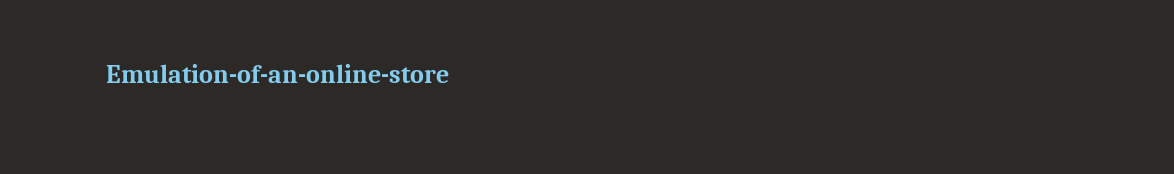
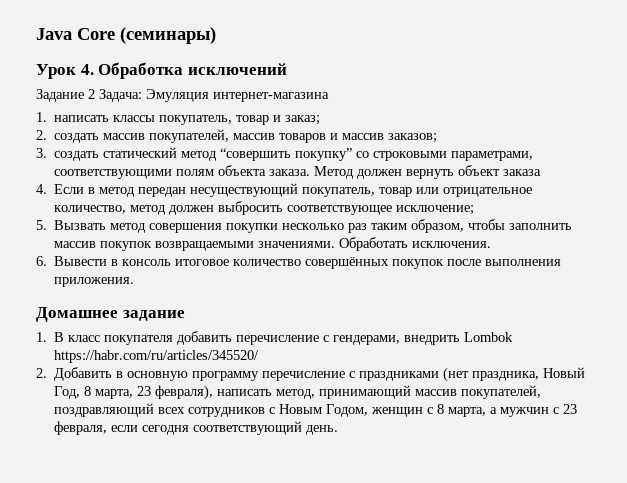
- Emulation-of-an-online-store
+ Java Core (семинары)
+ Урок 4. Обработка исключений
+ Задание 2 Задача: Эмуляция интернет-магазина
+ 1. написать классы покупатель, товар и заказ;
+ 2. создать массив покупателей, массив товаров и массив заказов;
+ 3. создать статический метод “совершить покупку” со строковыми параметрами, соответствующими полям объекта заказа. Метод должен вернуть объект заказа
+ 4. Если в метод передан несуществующий покупатель, товар или отрицательное количество, метод должен выбросить соответствующее исключение;
+ 5. Вызвать метод совершения покупки несколько раз таким образом, чтобы заполнить массив покупок возвращаемыми значениями. Обработать исключения.
+ 6. Вывести в консоль итоговое количество совершённых покупок после выполнения приложения.
+ Домашнее задание
+ 1. В класс покупателя добавить перечисление с гендерами, внедрить Lombok https://habr.com/ru/articles/345520/
+ 2. Добавить в основную программу перечисление с праздниками (нет праздника, Новый Год, 8 марта, 23 февраля), написать метод, принимающий массив покупателей, поздравляющий всех сотрудников с Новым Годом, женщин с 8 марта, а мужчин с 23 февраля, если сегодня соответствующий день.

